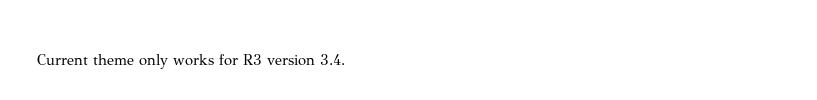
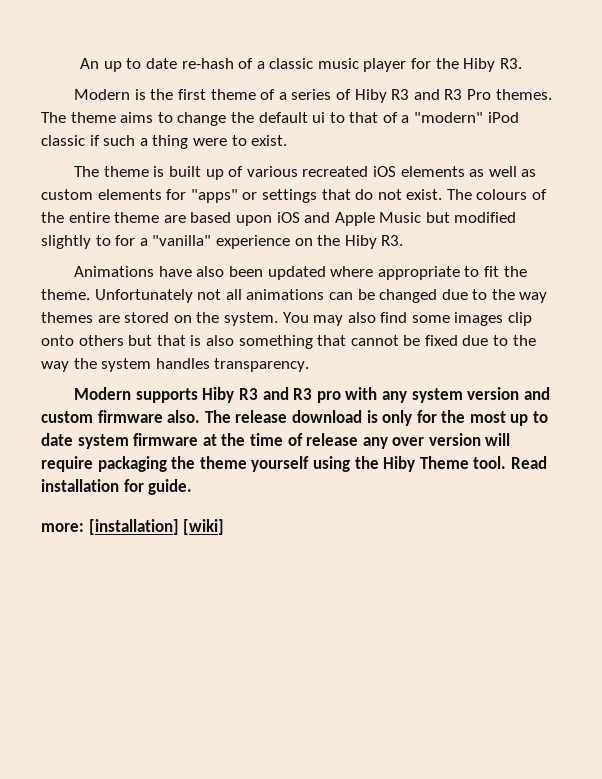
- Current theme only works for R3 version 3.4.
+ An up to date re-hash of a classic music player for the Hiby R3.
+ Modern is the first theme of a series of Hiby R3 and R3 Pro themes. The theme aims to change the default ui to that of a "modern" iPod classic if such a thing were to exist.
+ The theme is built up of various recreated iOS elements as well as custom elements for "apps" or settings that do not exist. The colours of the entire theme are based upon iOS and Apple Music but modified slightly to for a "vanilla" experience on the Hiby R3.
+ Animations have also been updated where appropriate to fit the theme. Unfortunately not all animations can be changed due to the way themes are stored on the system. You may also find some images clip onto others but that is also something that cannot be fixed due to the way the system handles transparency.
+ Modern supports Hiby R3 and R3 pro with any system version and custom firmware also. The release download is only for the most up to date system firmware at the time of release any over version will require packaging the theme yourself using the Hiby Theme tool. Read installation for guide.
+ more: [installation] [wiki]

